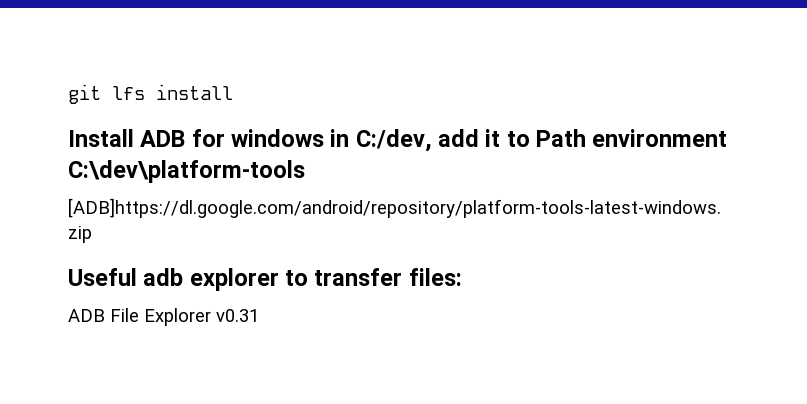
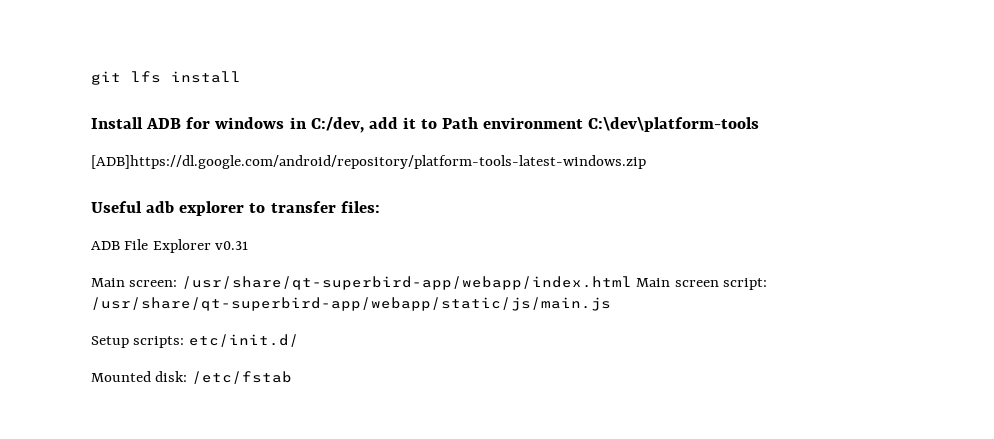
+ Main screen: /usr/share/qt-superbird-app/webapp/index.html Main screen script: /usr/share/qt-superbird-app/webapp/static/js/main.js
+ Setup scripts: etc/init.d/
+ Mounted disk: /etc/fstab

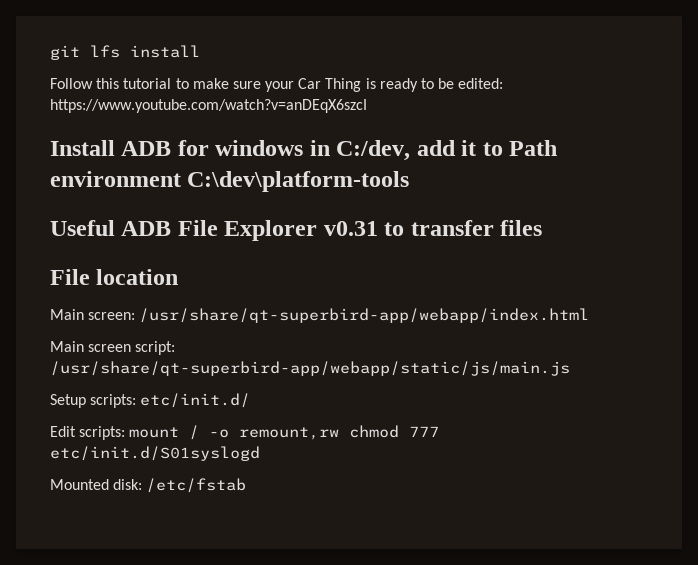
+ Follow this tutorial to make sure your Car Thing is ready to be edited: https://www.youtube.com/watch?v=anDEqX6szcI
- [ADB]https://dl.google.com/android/repository/platform-tools-latest-windows.zip
- Useful adb explorer to transfer files:
- ADB File Explorer v0.31
+ Useful ADB File Explorer v0.31 to transfer files
+ File location
- Main screen: /usr/share/qt-superbird-app/webapp/index.html Main screen script: /usr/share/qt-superbird-app/webapp/static/js/main.js
+ Main screen: /usr/share/qt-superbird-app/webapp/index.html
+ Main screen script: /usr/share/qt-superbird-app/webapp/static/js/main.js
+ Edit scripts: mount / -o remount,rw chmod 777 etc/init.d/S01syslogd

